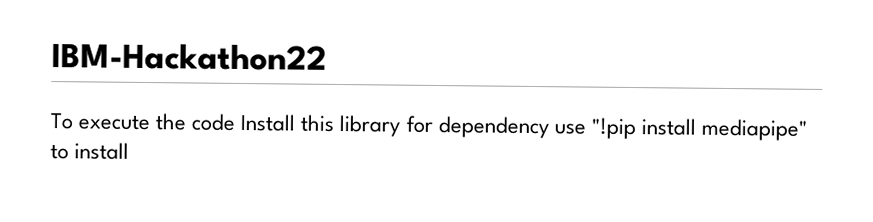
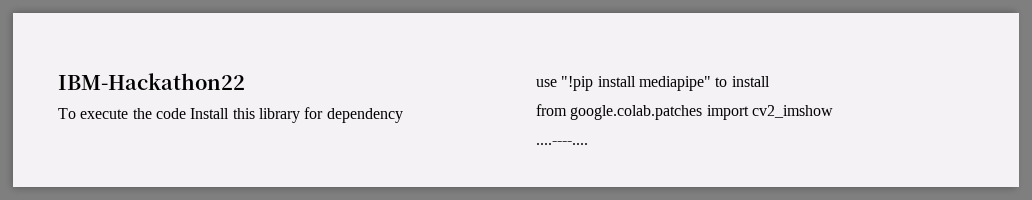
- To execute the code Install this library for dependency use "!pip install mediapipe" to install
+ To execute the code Install this library for dependency
+ use "!pip install mediapipe" to install
+ from google.colab.patches import cv2_imshow
+ ....----....

